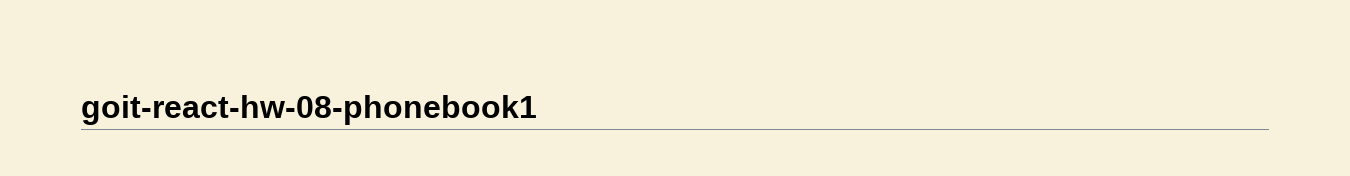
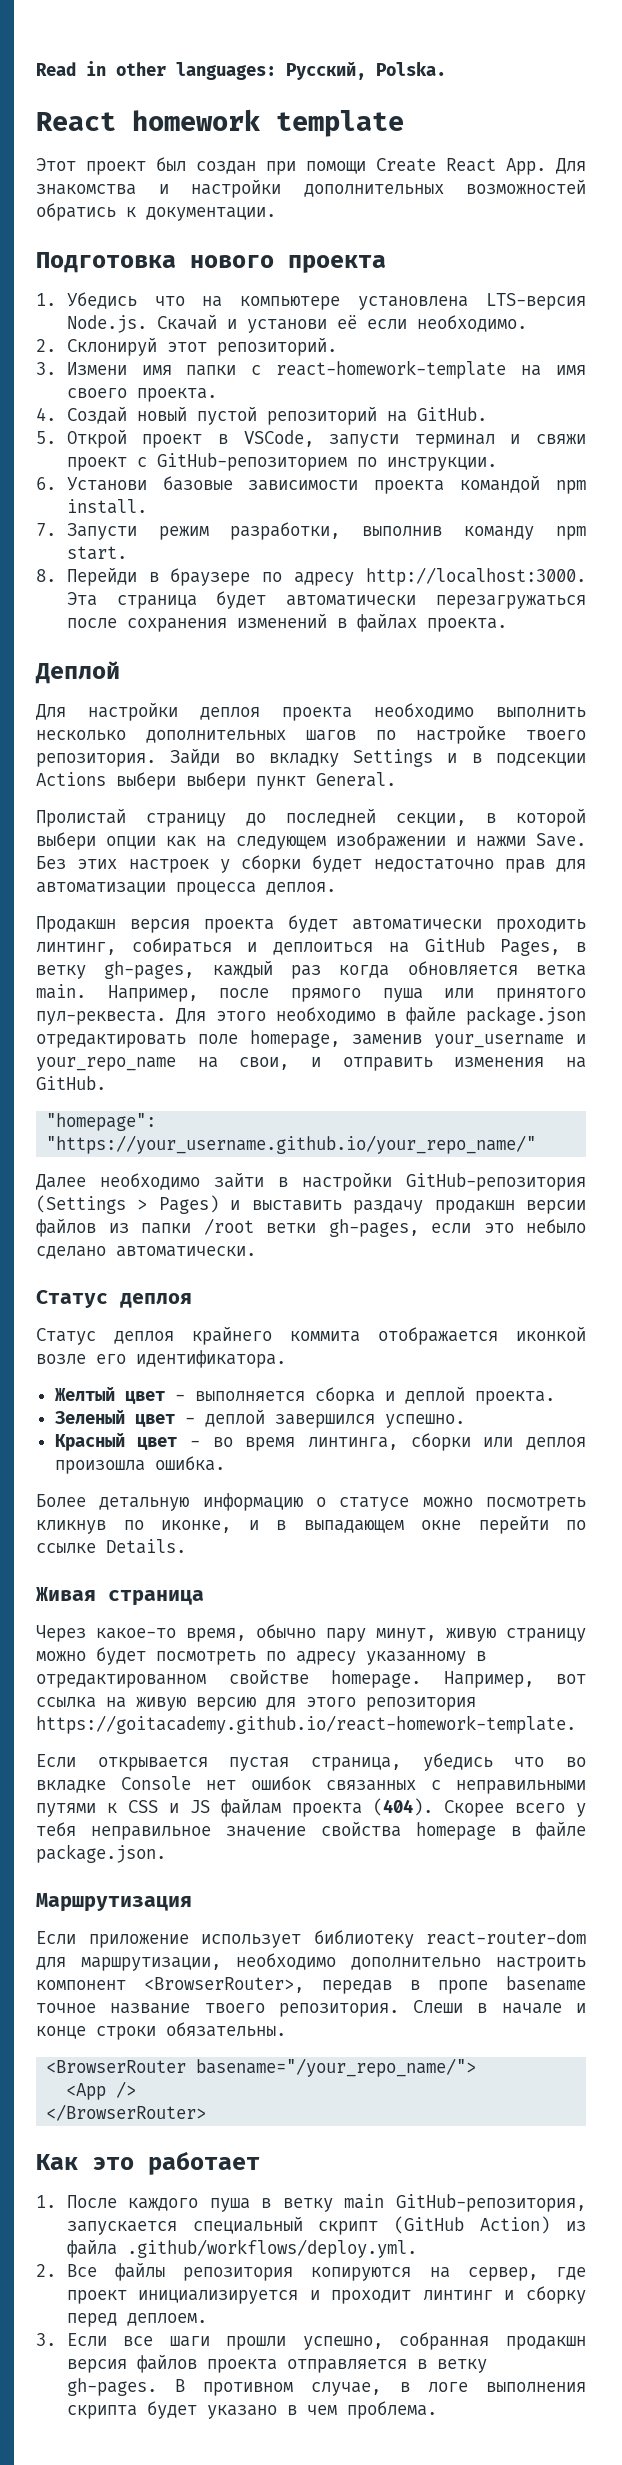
- goit-react-hw-08-phonebook1
+ Read in other languages: Русский, Polska.
+ React homework template
+ Этот проект был создан при помощи Create React App. Для знакомства и настройки дополнительных возможностей обратись к документации.
+ Подготовка нового проекта
+ 1. Убедись что на компьютере установлена LTS-версия Node.js. Скачай и установи её если необходимо.
+ 2. Склонируй этот репозиторий.
+ 3. Измени имя папки с react-homework-template на имя своего проекта.
+ 4. Создай новый пустой репозиторий на GitHub.
+ 5. Открой проект в VSCode, запусти терминал и свяжи проект с GitHub-репозиторием по инструкции.
+ 6. Установи базовые зависимости проекта командой npm install.
+ 7. Запусти режим разработки, выполнив команду npm start.
+ 8. Перейди в браузере по адресу http://localhost:3000. Эта страница будет автоматически перезагружаться после сохранения изменений в файлах проекта.
+ Деплой
+ Для настройки деплоя проекта необходимо выполнить несколько дополнительных шагов по настройке твоего репозитория. Зайди во вкладку Settings и в подсекции Actions выбери выбери пункт General.
+ Пролистай страницу до последней секции, в которой выбери опции как на следующем изображении и нажми Save. Без этих настроек у сборки будет недостаточно прав для автоматизации процесса деплоя.
+ Продакшн версия проекта будет автоматически проходить линтинг, собираться и деплоиться на GitHub Pages, в ветку gh-pages, каждый раз когда обновляется ветка main. Например, после прямого пуша или принятого пул-реквеста. Для этого необходимо в файле package.json отредактировать поле homepage, заменив your_username и your_repo_name на свои, и отправить изменения на GitHub.
+ "homepage": "https://your_username.github.io/your_repo_name/"
+ Далее необходимо зайти в настройки GitHub-репозитория (Settings > Pages) и выставить раздачу продакшн версии файлов из папки /root ветки gh-pages, если это небыло сделано автоматически.
+ Статус деплоя
+ Статус деплоя крайнего коммита отображается иконкой возле его идентификатора.
+ Желтый цвет - выполняется сборка и деплой проекта.
+ Зеленый цвет - деплой завершился успешно.
+ Красный цвет - во время линтинга, сборки или деплоя произошла ошибка.
+ Более детальную информацию о статусе можно посмотреть кликнув по иконке, и в выпадающем окне перейти по ссылке Details.
+ Живая страница
+ Через какое-то время, обычно пару минут, живую страницу можно будет посмотреть по адресу указанному в отредактированном свойстве homepage. Например, вот ссылка на живую версию для этого репозитория https://goitacademy.github.io/react-homework-template.
+ Если открывается пустая страница, убедись что во вкладке Console нет ошибок связанных с неправильными путями к CSS и JS файлам проекта (404). Скорее всего у тебя неправильное значение свойства homepage в файле package.json.
+ Маршрутизация
+ Если приложение использует библиотеку react-router-dom для маршрутизации, необходимо дополнительно настроить компонент <BrowserRouter>, передав в пропе basename точное название твоего репозитория. Слеши в начале и конце строки обязательны.
+ <BrowserRouter basename="/your_repo_name/">
+ <App />
+ </BrowserRouter>
+ Как это работает
+ 1. После каждого пуша в ветку main GitHub-репозитория, запускается специальный скрипт (GitHub Action) из файла .github/workflows/deploy.yml.
+ 2. Все файлы репозитория копируются на сервер, где проект инициализируется и проходит линтинг и сборку перед деплоем.
+ 3. Если все шаги прошли успешно, собранная продакшн версия файлов проекта отправляется в ветку gh-pages. В противном случае, в логе выполнения скрипта будет указано в чем проблема.

